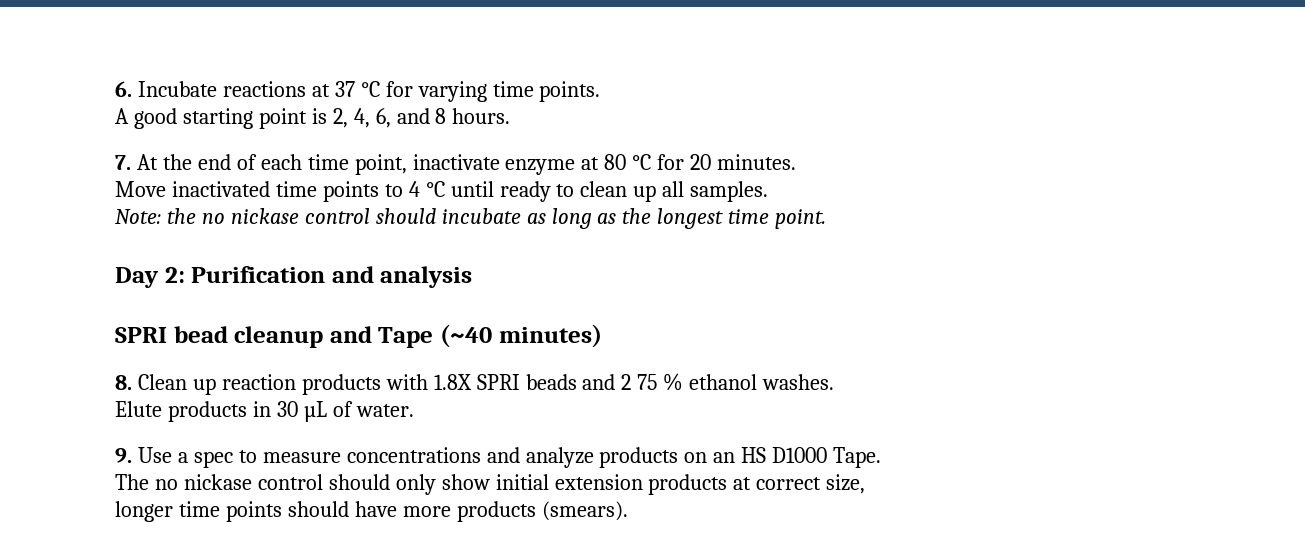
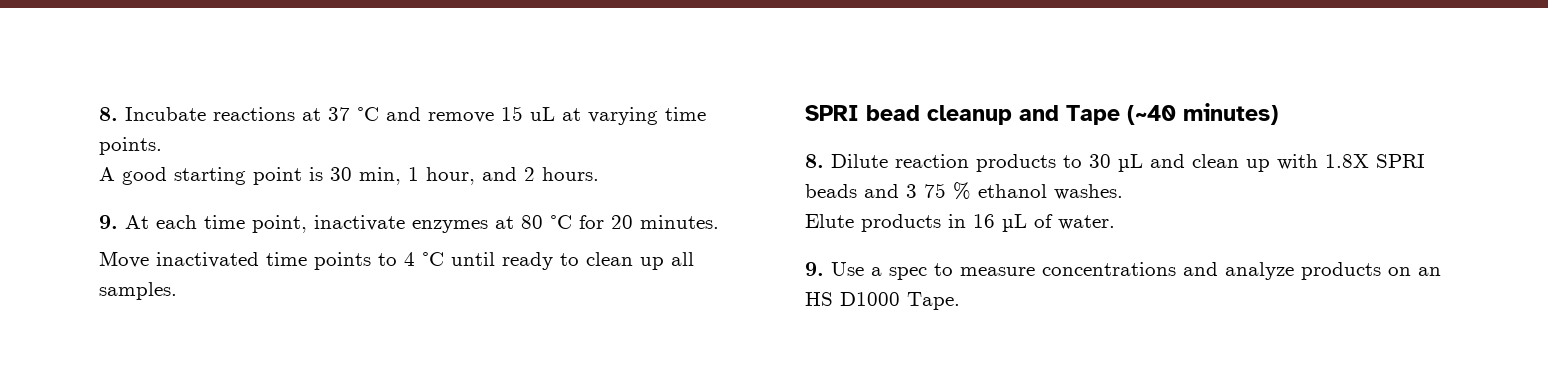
- 6. Incubate reactions at 37 °C for varying time points.
+ 8. Incubate reactions at 37 °C and remove 15 uL at varying time points.
- A good starting point is 2, 4, 6, and 8 hours.
- 7. At the end of each time point, inactivate enzyme at 80 °C for 20 minutes.
+ A good starting point is 30 min, 1 hour, and 2 hours.
+ 9. At each time point, inactivate enzymes at 80 °C for 20 minutes.
- Note: the no nickase control should incubate as long as the longest time point.
- Day 2: Purification and analysis
- 8. Clean up reaction products with 1.8X SPRI beads and 2 75 % ethanol washes.
+ 8. Dilute reaction products to 30 µL and clean up with 1.8X SPRI beads and 3 75 % ethanol washes.
- Elute products in 30 µL of water.
+ Elute products in 16 µL of water.
- The no nickase control should only show initial extension products at correct size,
- longer time points should have more products (smears).

